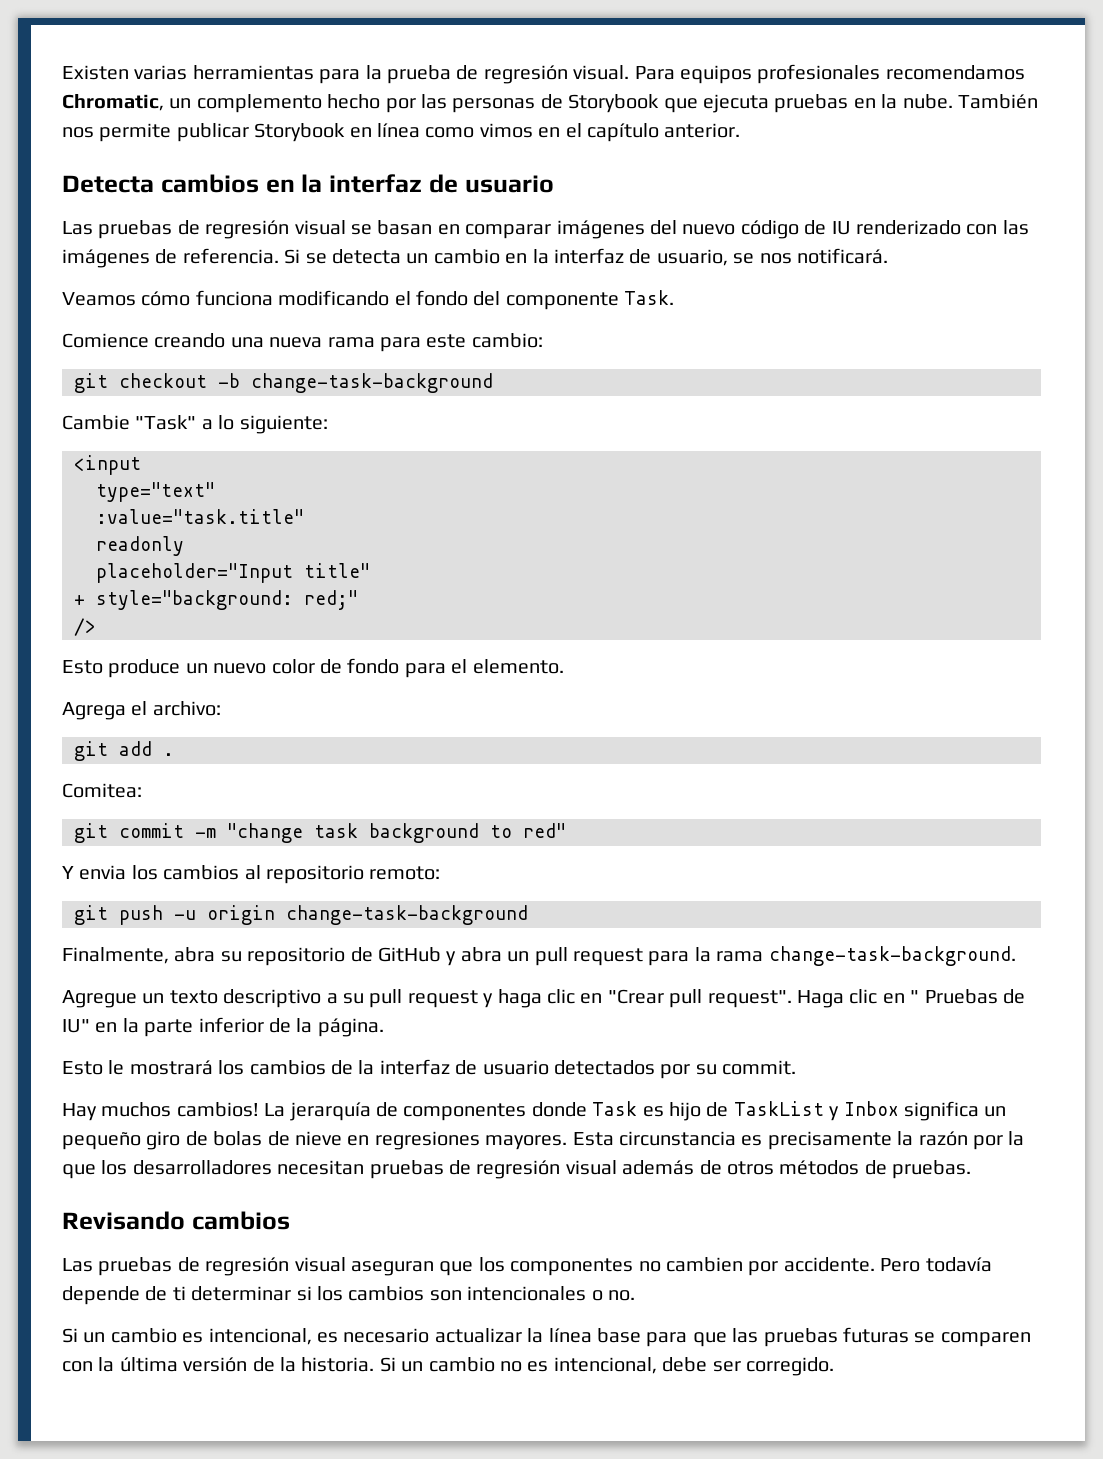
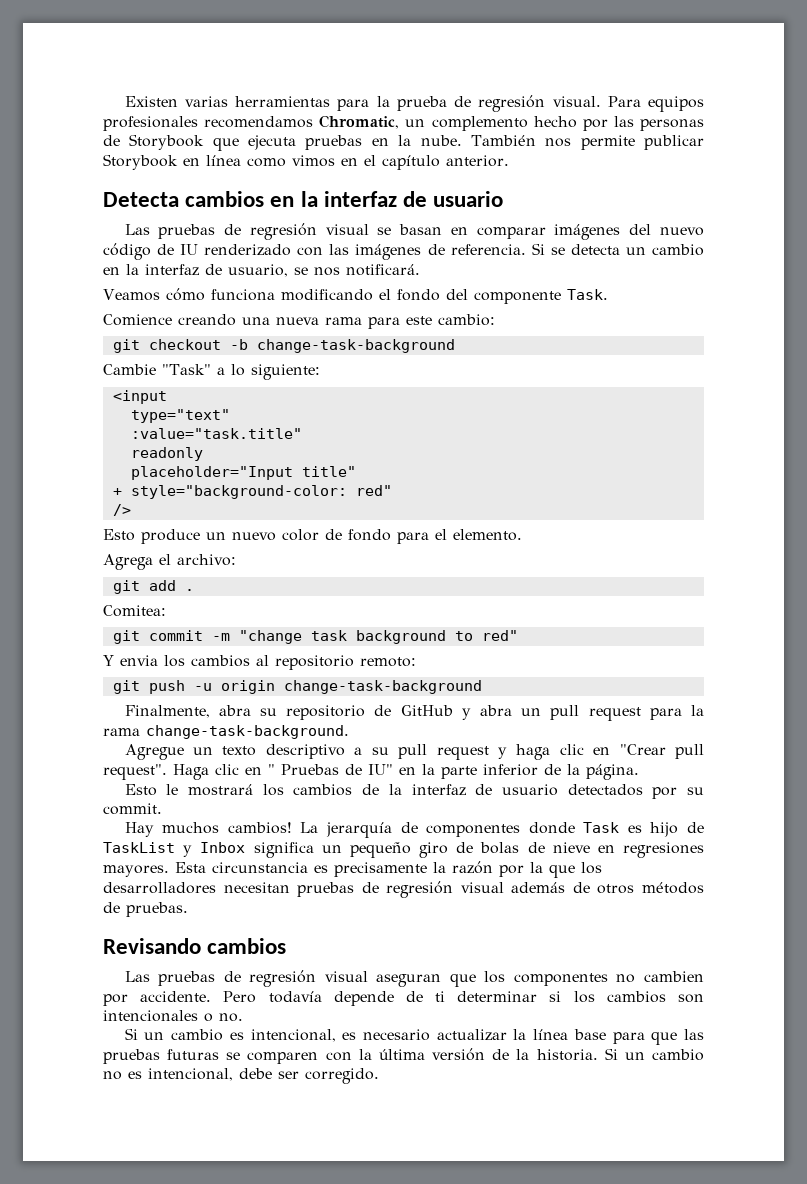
- + style="background: red;"
+ + style="background-color: red"

